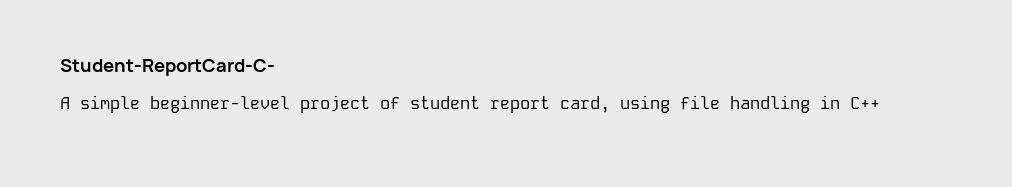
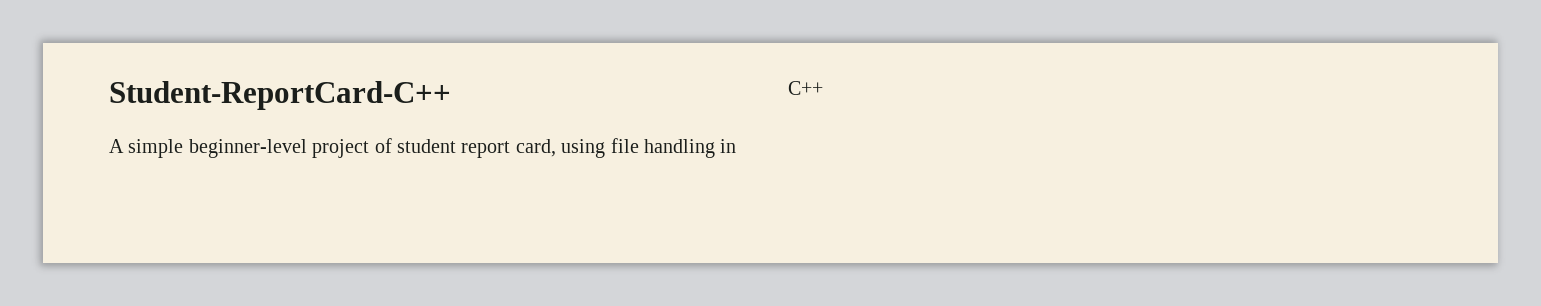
- Student-ReportCard-C-
+ Student-ReportCard-C++

